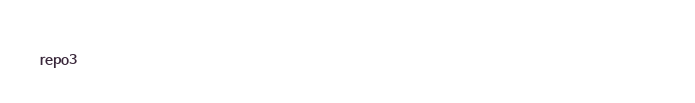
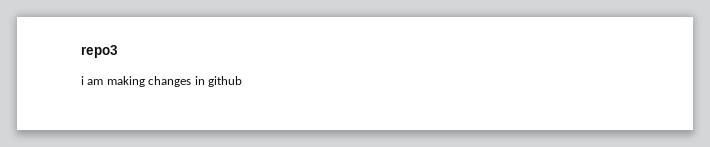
+ i am making changes in github

